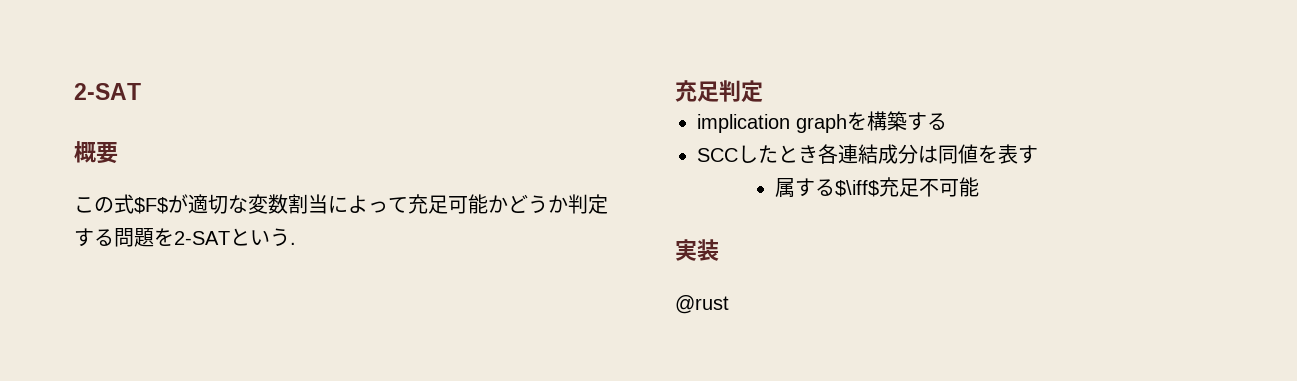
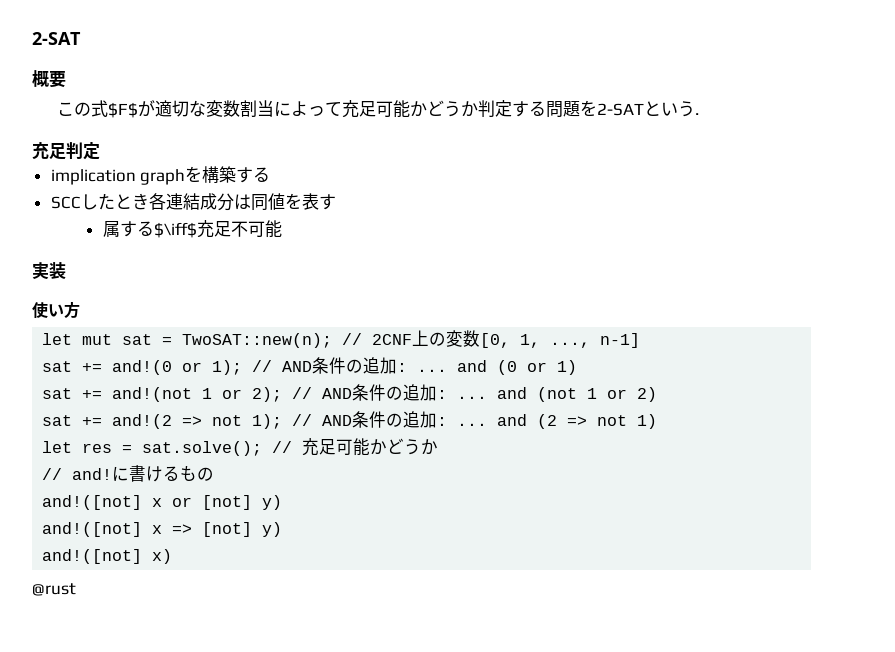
+ 使い方
+ let mut sat = TwoSAT::new(n); // 2CNF上の変数[0, 1, ..., n-1]
+ sat += and!(0 or 1); // AND条件の追加: ... and (0 or 1)
+ sat += and!(not 1 or 2); // AND条件の追加: ... and (not 1 or 2)
+ sat += and!(2 => not 1); // AND条件の追加: ... and (2 => not 1)
+ let res = sat.solve(); // 充足可能かどうか
+ // and!に書けるもの
+ and!([not] x or [not] y)
+ and!([not] x => [not] y)
+ and!([not] x)

